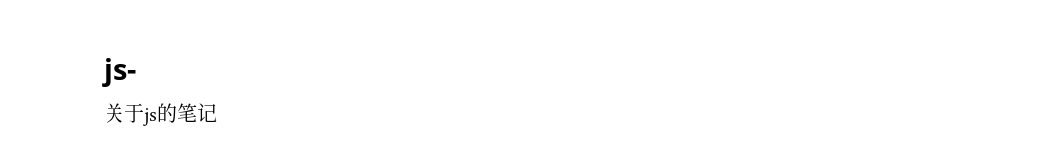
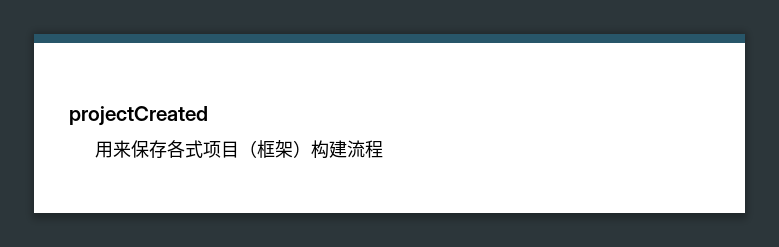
- js-
- 关于js的笔记
+ projectCreated
+ 用来保存各式项目（框架）构建流程

